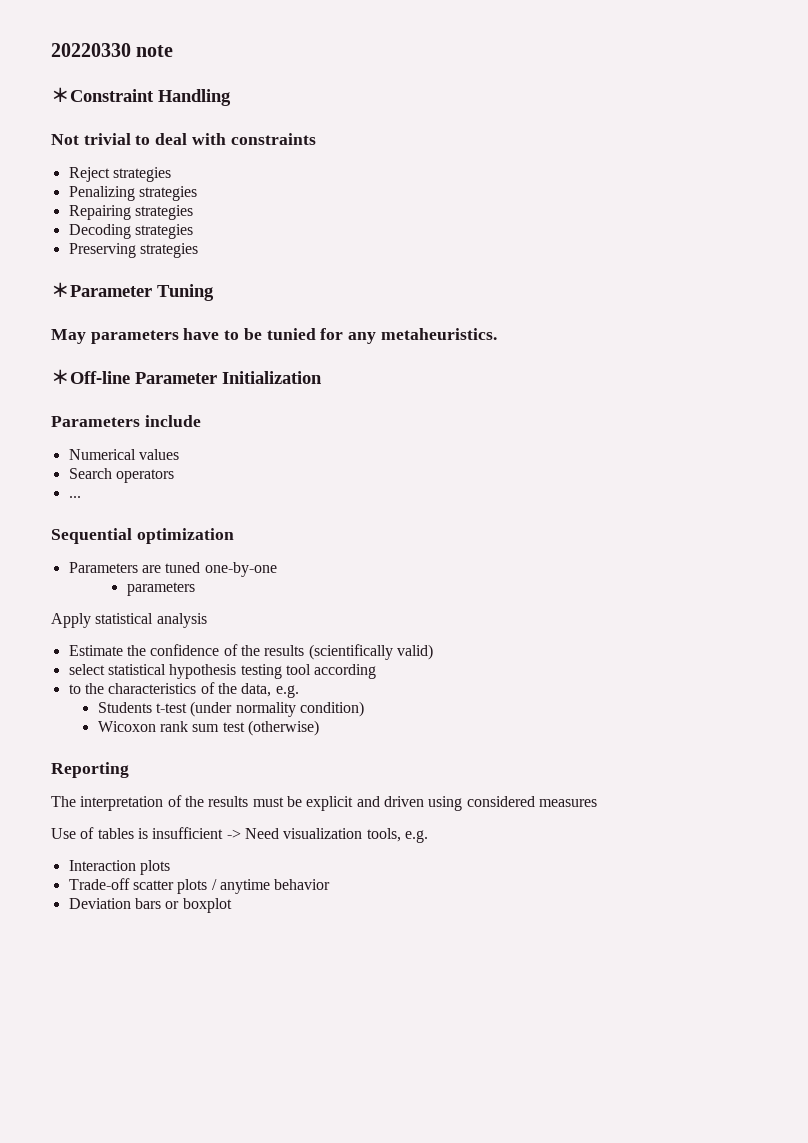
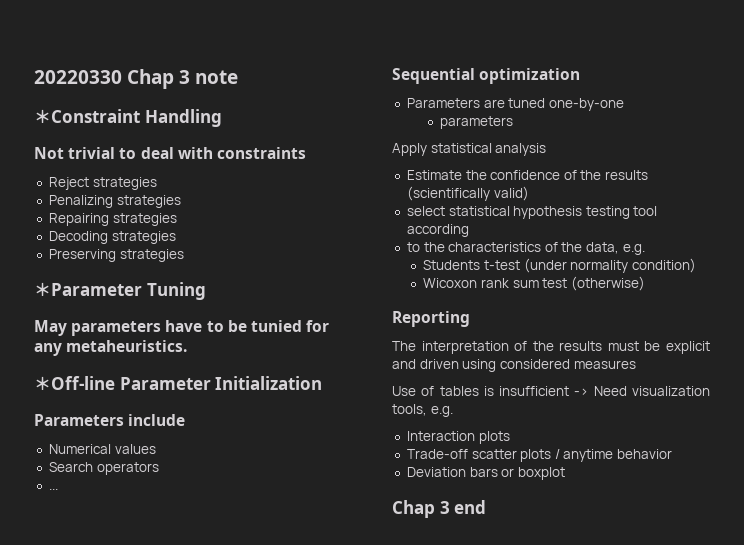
- 20220330 note
+ 20220330 Chap 3 note
+ Chap 3 end

